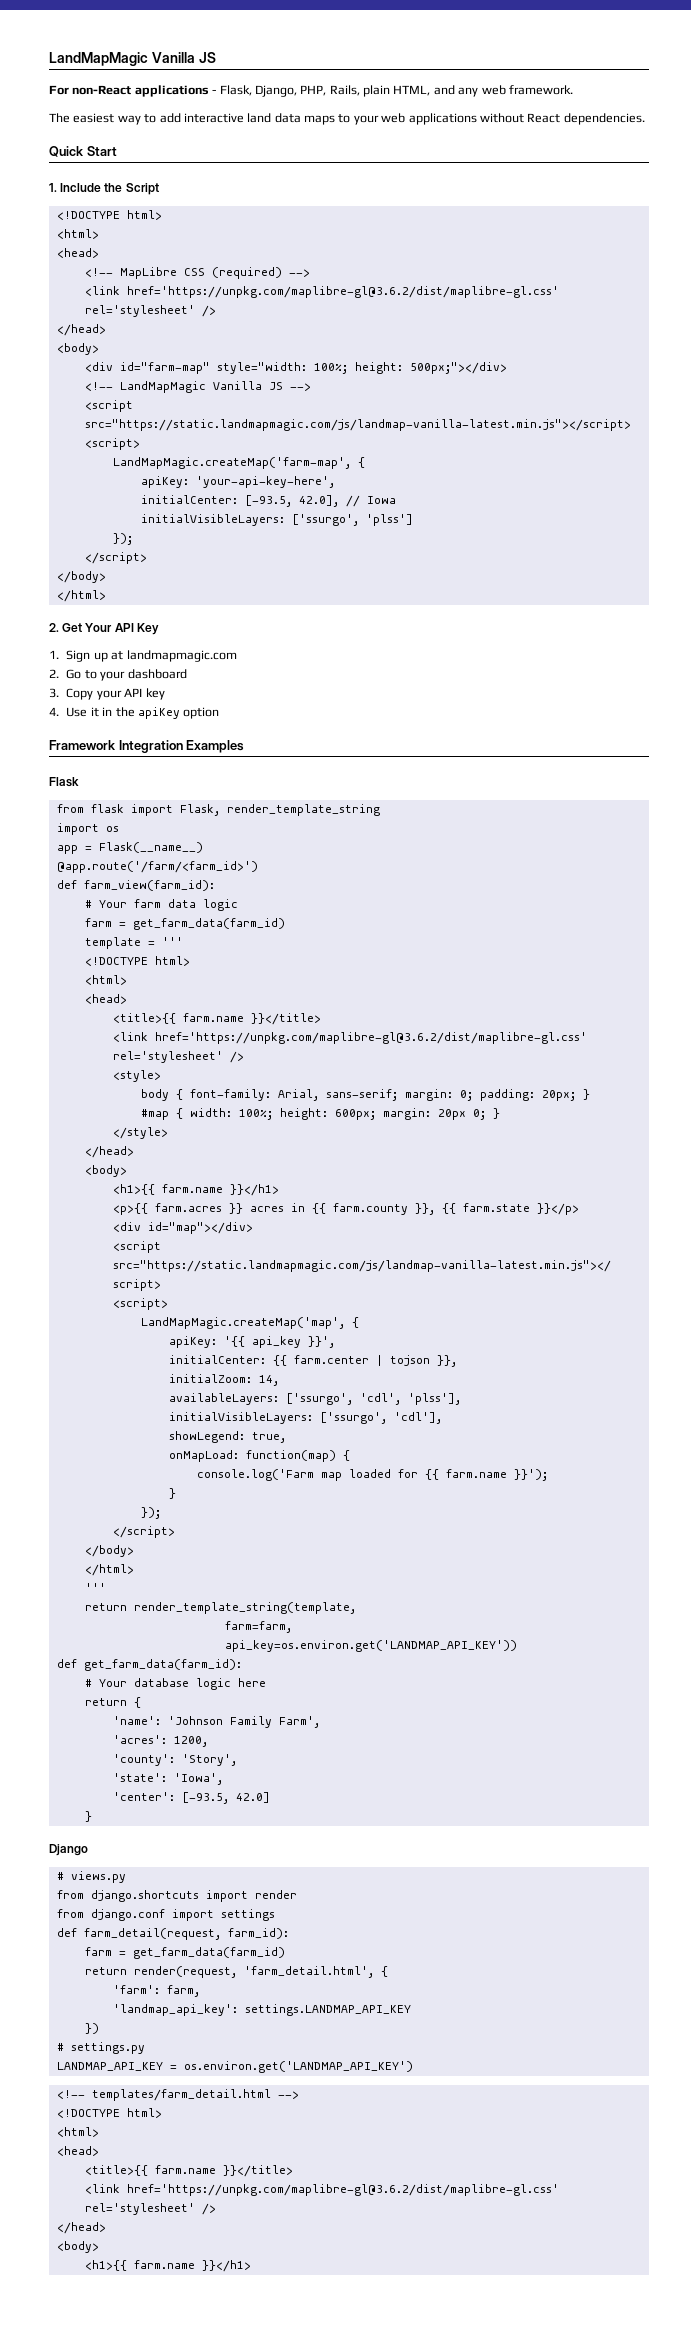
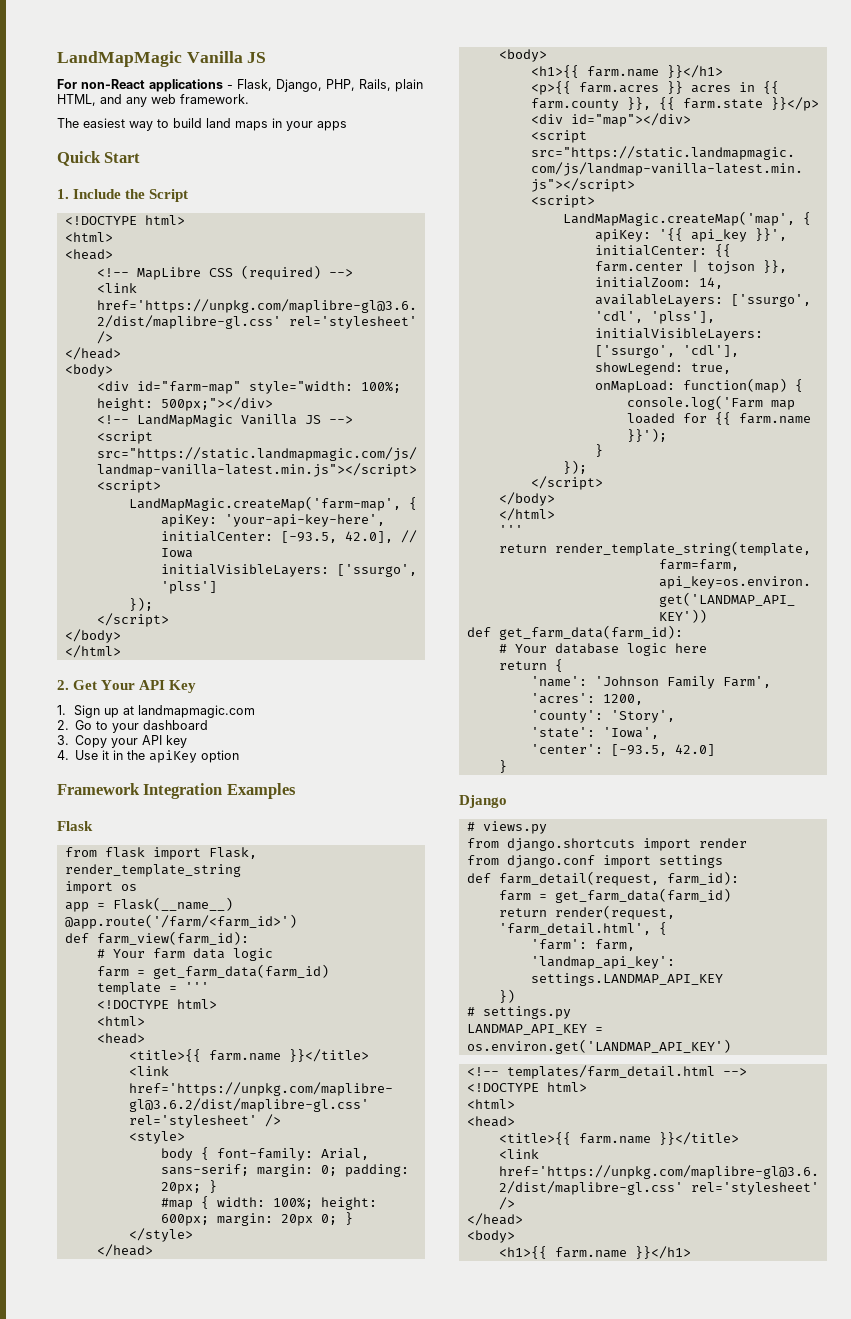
- The easiest way to add interactive land data maps to your web applications without React dependencies.
+ The easiest way to build land maps in your apps

